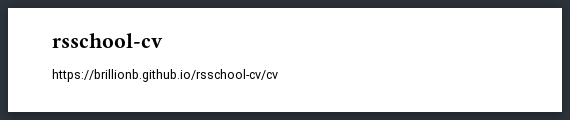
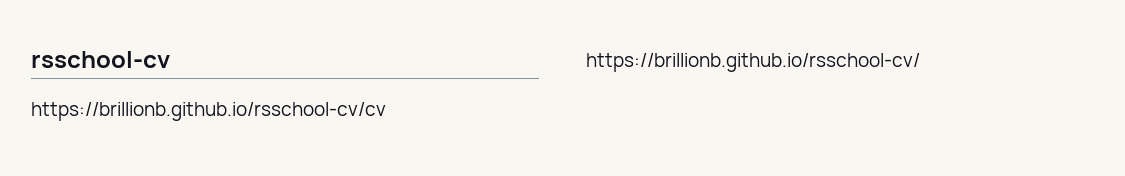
- https://brillionb.github.io/rsschool-cv/cv
+ https://brillionb.github.io/rsschool-cv/cv https://brillionb.github.io/rsschool-cv/

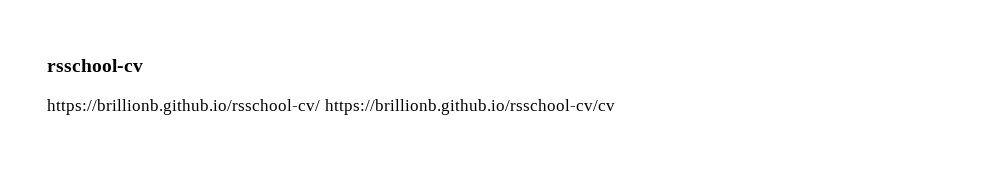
- https://brillionb.github.io/rsschool-cv/cv https://brillionb.github.io/rsschool-cv/
+ https://brillionb.github.io/rsschool-cv/ https://brillionb.github.io/rsschool-cv/cv

